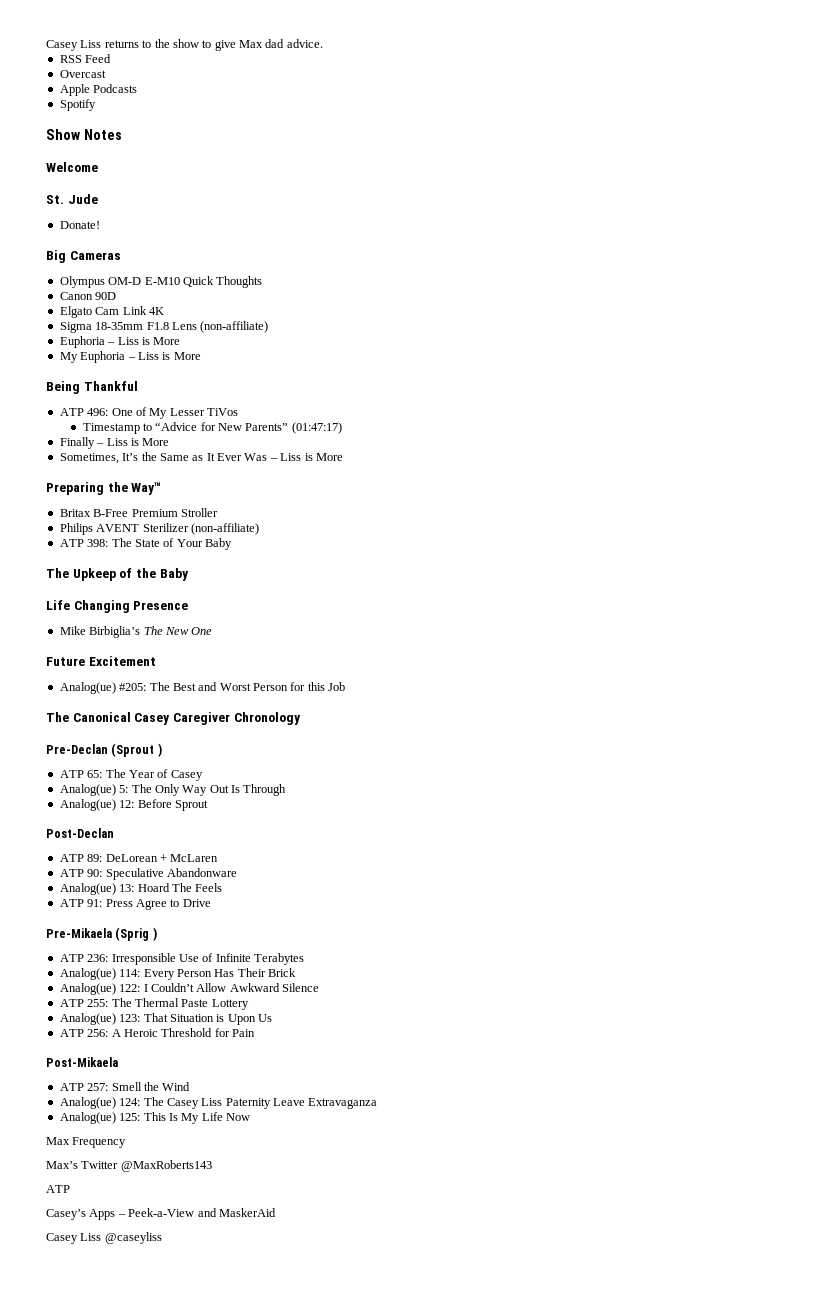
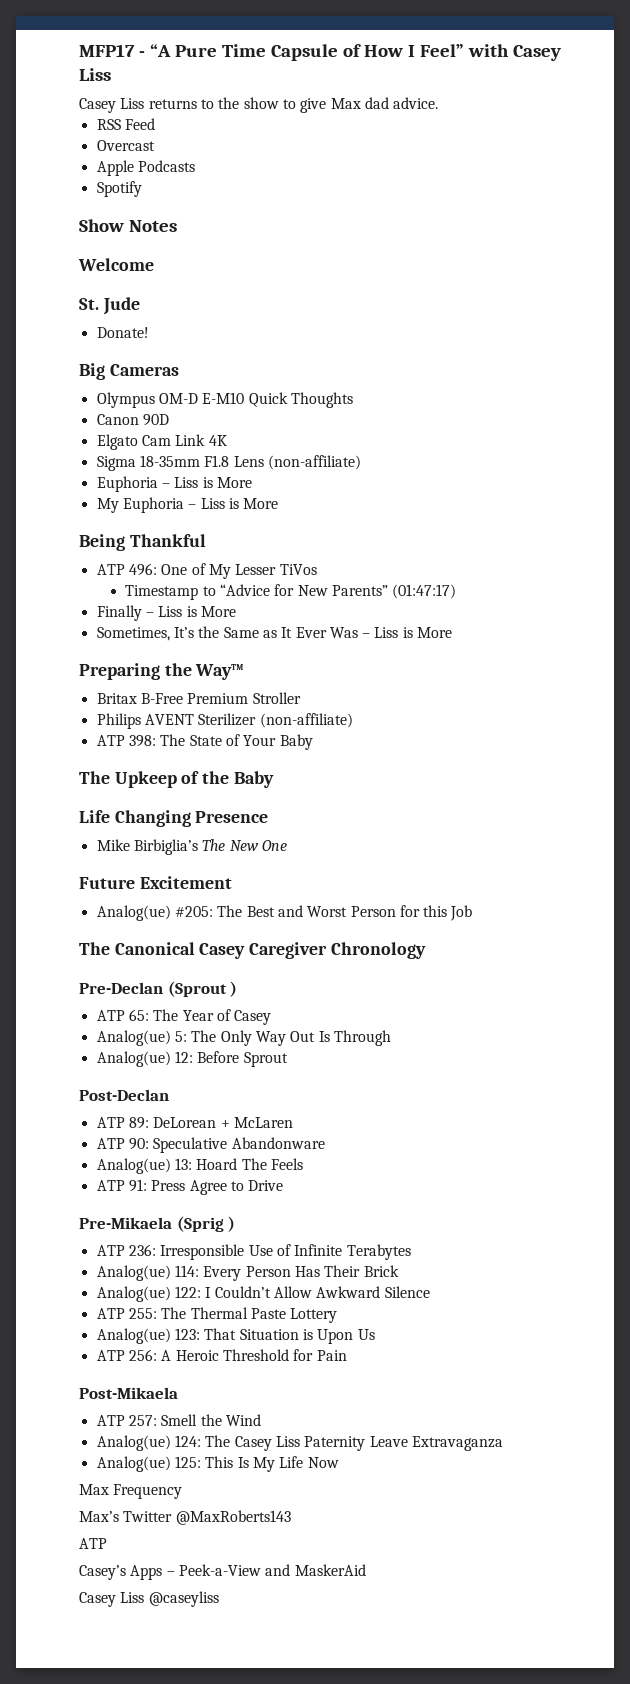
+ MFP17 - “A Pure Time Capsule of How I Feel” with Casey Liss

